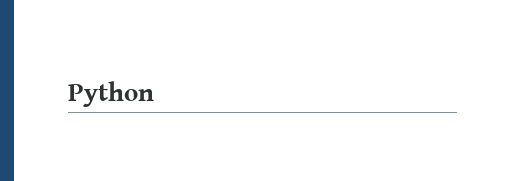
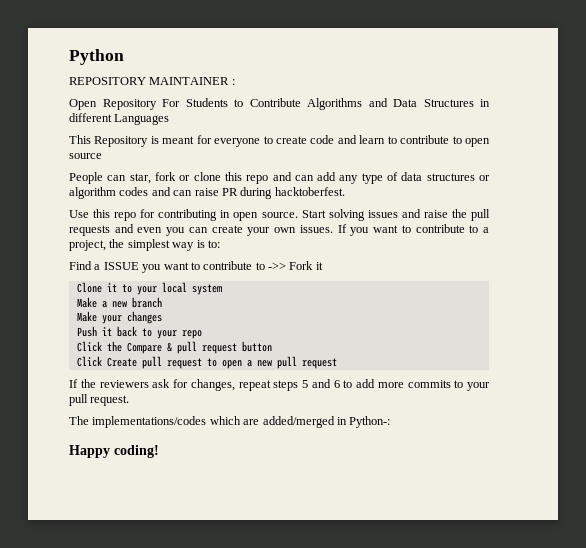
+ REPOSITORY MAINTAINER :
+ Open Repository For Students to Contribute Algorithms and Data Structures in different Languages
+ This Repository is meant for everyone to create code and learn to contribute to open source
+ People can star, fork or clone this repo and can add any type of data structures or algorithm codes and can raise PR during hacktoberfest.
+ Use this repo for contributing in open source. Start solving issues and raise the pull requests and even you can create your own issues. If you want to contribute to a project, the simplest way is to:
+ Find a ISSUE you want to contribute to ->> Fork it
+ Clone it to your local system
+ Make a new branch
+ Make your changes
+ Push it back to your repo
+ Click the Compare & pull request button
+ Click Create pull request to open a new pull request
+ If the reviewers ask for changes, repeat steps 5 and 6 to add more commits to your pull request.
+ The implementations/codes which are added/merged in Python-:
+ Happy coding!

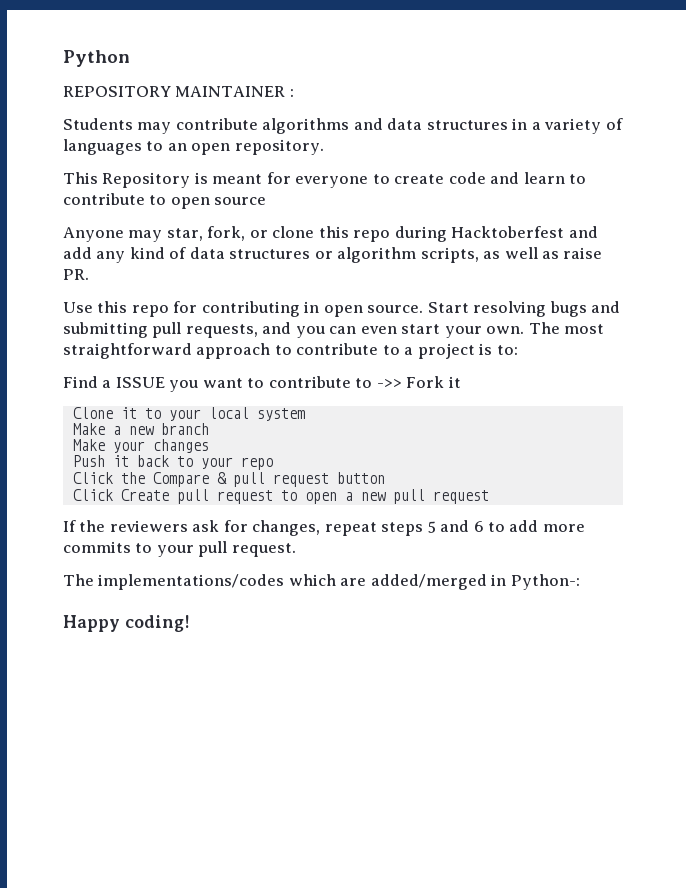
- Open Repository For Students to Contribute Algorithms and Data Structures in different Languages
+ Students may contribute algorithms and data structures in a variety of languages to an open repository.
- People can star, fork or clone this repo and can add any type of data structures or algorithm codes and can raise PR during hacktoberfest.
+ Anyone may star, fork, or clone this repo during Hacktoberfest and add any kind of data structures or algorithm scripts, as well as raise PR.
- Start solving issues and raise the pull requests and even you can create your own issues. If you want to contribute to a project, the simplest way is to:
+ Start resolving bugs and submitting pull requests, and you can even start your own. The most straightforward approach to contribute to a project is to:

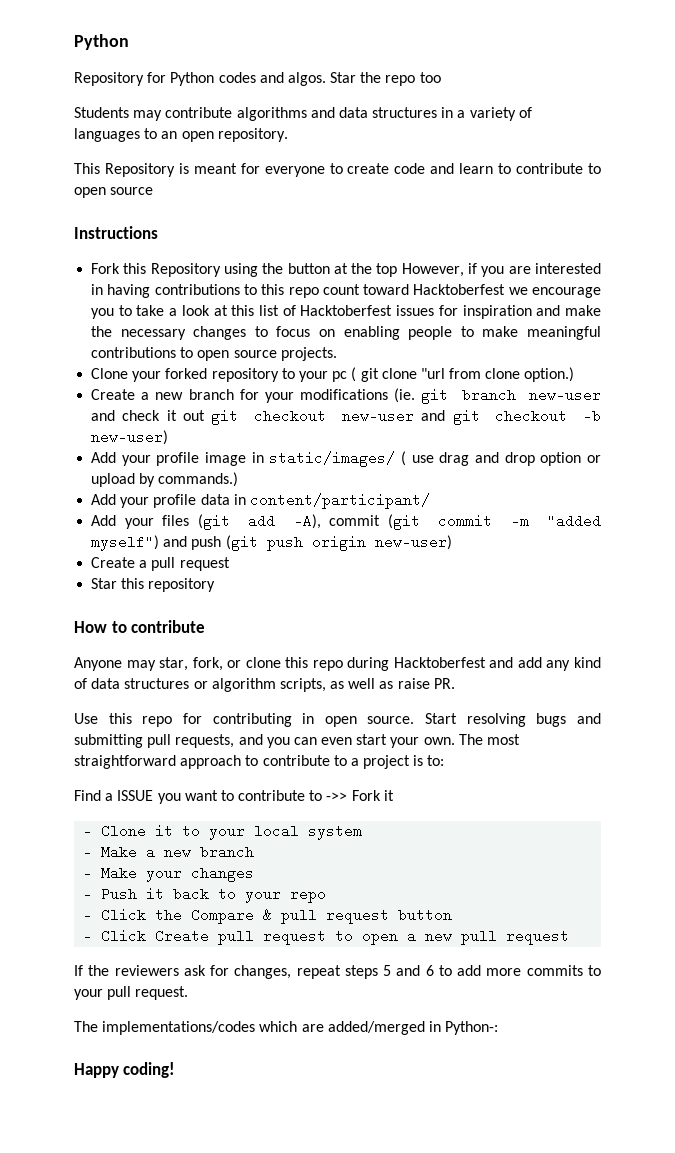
- REPOSITORY MAINTAINER :
+ Repository for Python codes and algos. Star the repo too
+ Instructions
+ Fork this Repository using the button at the top However, if you are interested in having contributions to this repo count toward Hacktoberfest we encourage you to take a look at this list of Hacktoberfest issues for inspiration and make the necessary changes to focus on enabling people to make meaningful contributions to open source projects.
+ Clone your forked repository to your pc ( git clone "url from clone option.)
+ Create a new branch for your modifications (ie. git branch new-user and check it out git checkout new-user and git checkout -b new-user)
+ Add your profile image in static/images/ ( use drag and drop option or upload by commands.)
+ Add your profile data in content/participant/
+ Add your files (git add -A), commit (git commit -m "added myself") and push (git push origin new-user)
+ Create a pull request
+ Star this repository
+ How to contribute
- Clone it to your local system
+ - Clone it to your local system
- Make a new branch
+ - Make a new branch
- Make your changes
+ - Make your changes
- Push it back to your repo
+ - Push it back to your repo
- Click the Compare & pull request button
+ - Click the Compare & pull request button
- Click Create pull request to open a new pull request
+ - Click Create pull request to open a new pull request

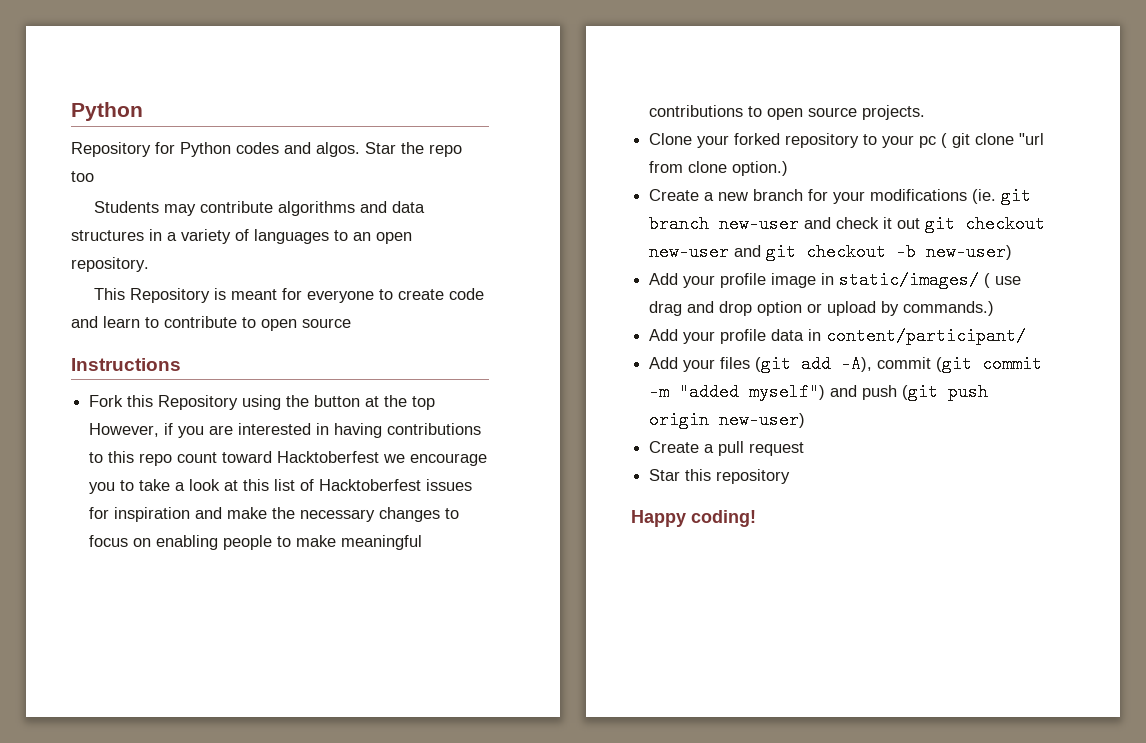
- How to contribute
- Anyone may star, fork, or clone this repo during Hacktoberfest and add any kind of data structures or algorithm scripts, as well as raise PR.
- Use this repo for contributing in open source. Start resolving bugs and submitting pull requests, and you can even start your own. The most straightforward approach to contribute to a project is to:
- Find a ISSUE you want to contribute to ->> Fork it
- - Clone it to your local system
- - Make a new branch
- - Make your changes
- - Push it back to your repo
- - Click the Compare & pull request button
- - Click Create pull request to open a new pull request
- If the reviewers ask for changes, repeat steps 5 and 6 to add more commits to your pull request.
- The implementations/codes which are added/merged in Python-:

